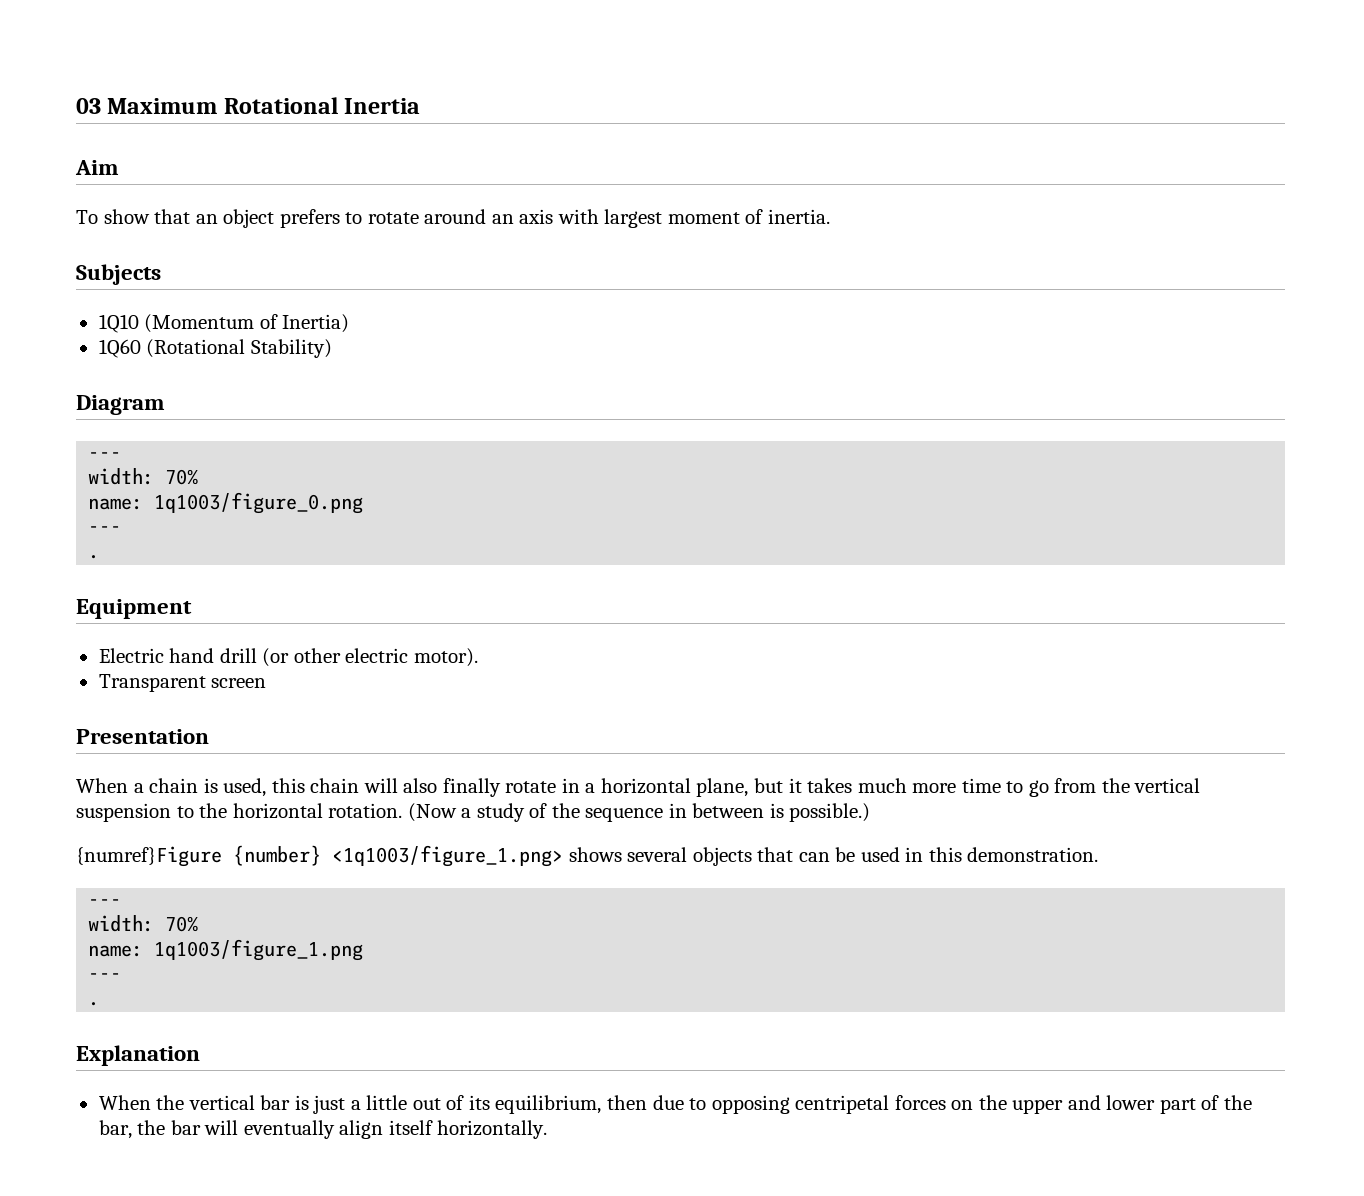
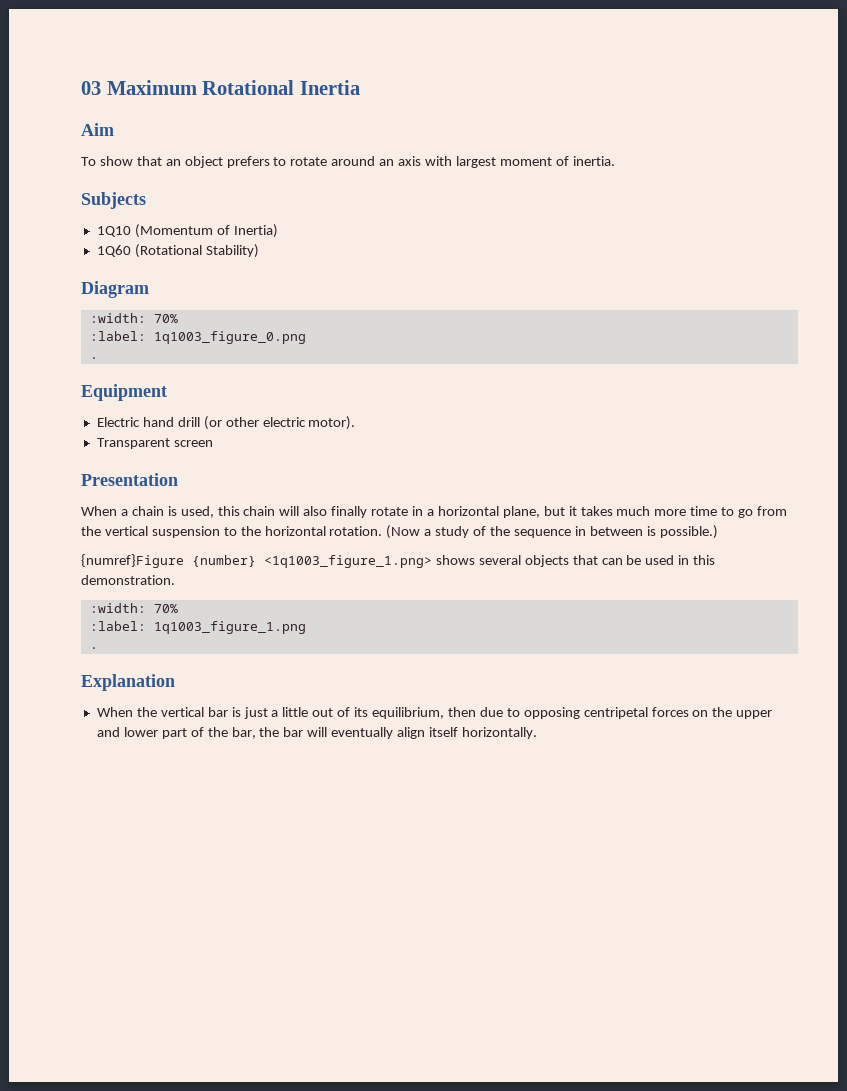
  Diagram
- ---
- width: 70%
- name: 1q1003/figure_0.png
- ---
+ :width: 70%
+ :label: 1q1003_figure_0.png
- {numref}Figure {number} <1q1003/figure_1.png> shows several objects that can be used in this demonstration.
- ---
- width: 70%
- name: 1q1003/figure_1.png
- ---
+ {numref}Figure {number} <1q1003_figure_1.png> shows several objects that can be used in this demonstration.
+ :width: 70%
+ :label: 1q1003_figure_1.png

